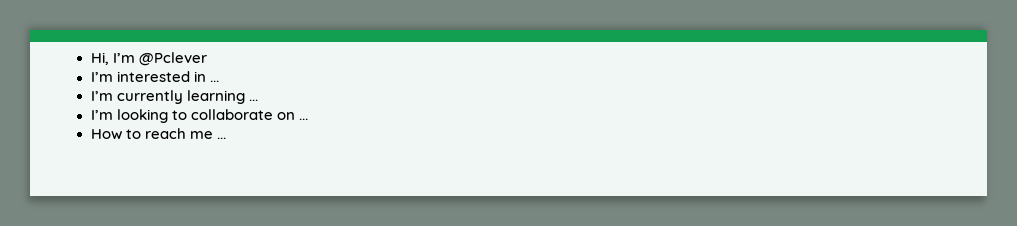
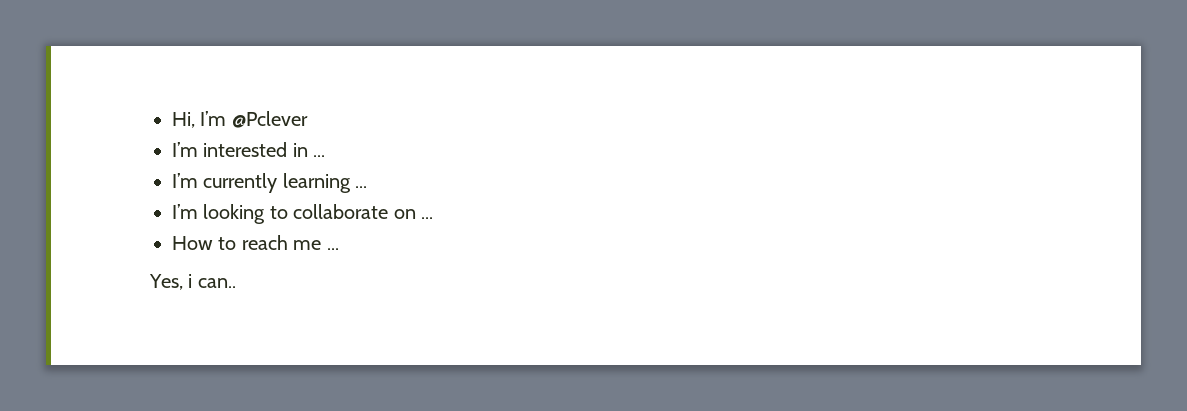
+ Yes, i can..

